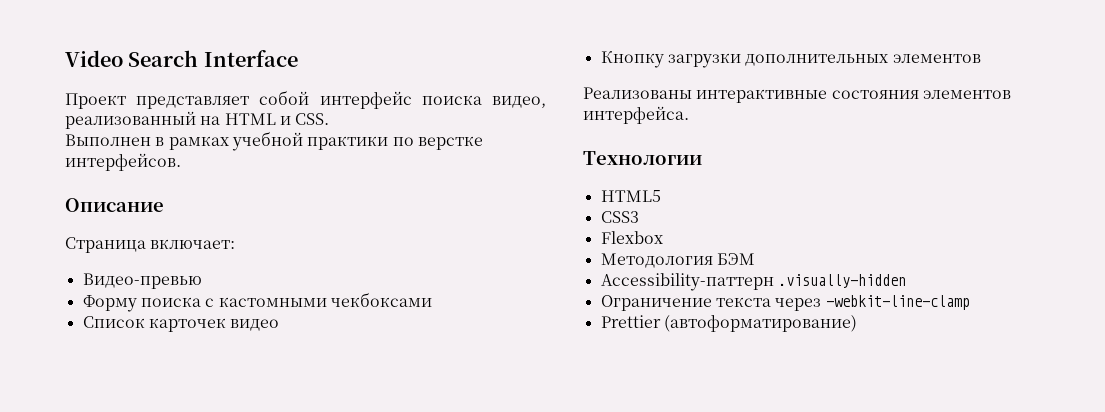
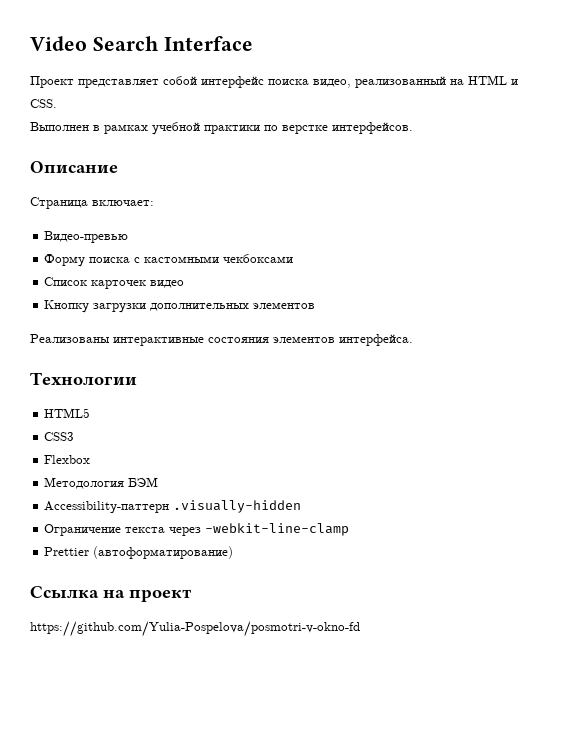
+ Ссылка на проект
+ https://github.com/Yulia-Pospelova/posmotri-v-okno-fd

